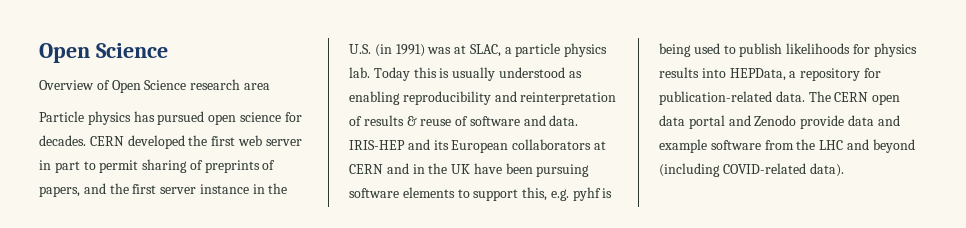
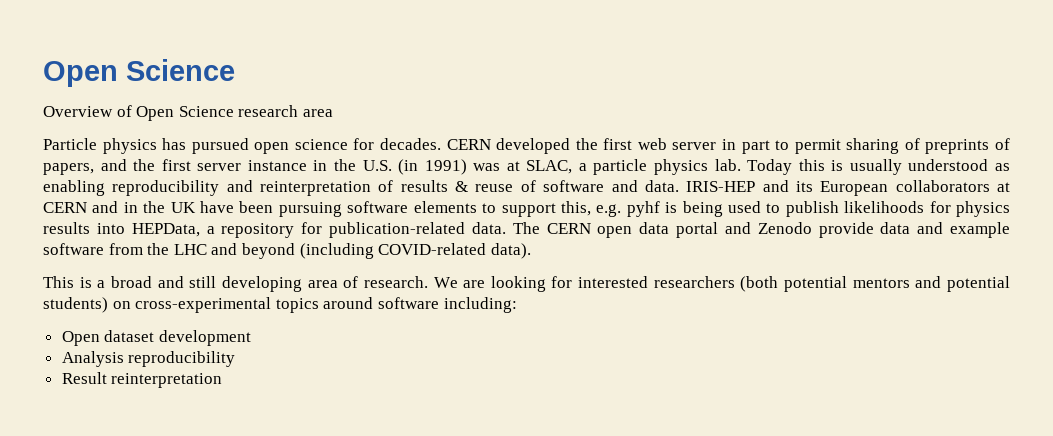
+ This is a broad and still developing area of research. We are looking for interested researchers (both potential mentors and potential students) on cross-experimental topics around software including:
+ Open dataset development
+ Analysis reproducibility
+ Result reinterpretation

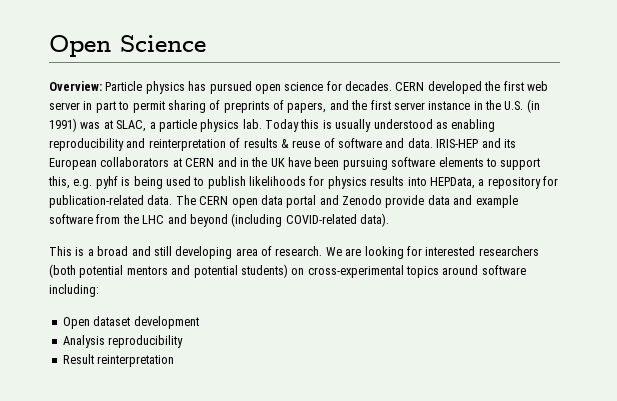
- Overview of Open Science research area
- Particle physics has pursued open science for decades.
+ Overview: Particle physics has pursued open science for decades.

